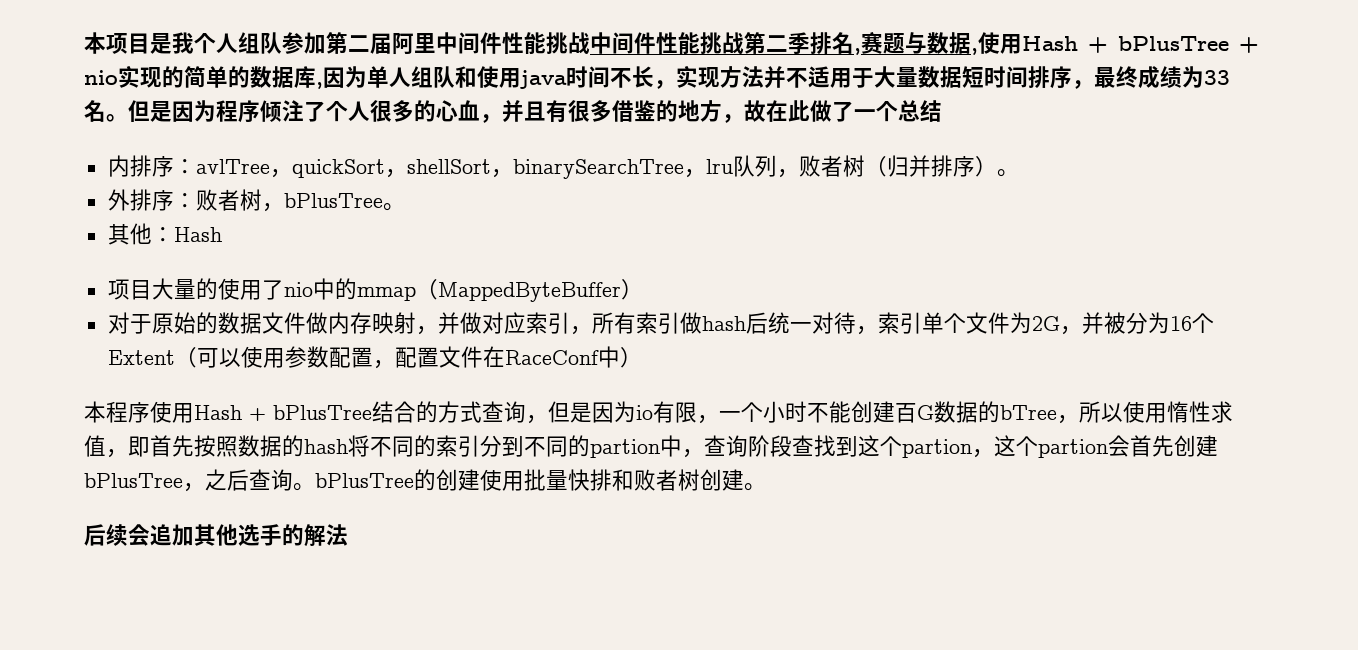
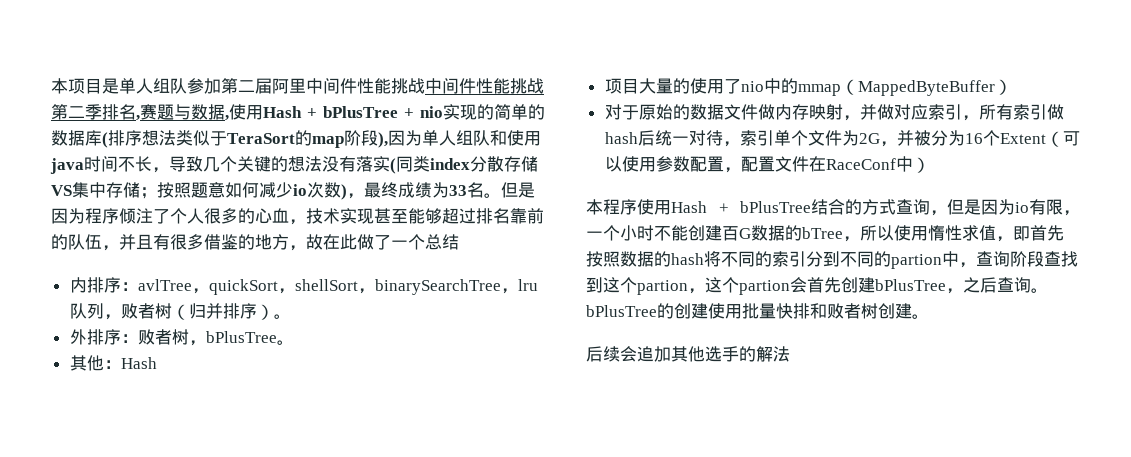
- 本项目是我个人组队参加第二届阿里中间件性能挑战中间件性能挑战第二季排名,赛题与数据,使用Hash + bPlusTree + nio实现的简单的数据库,因为单人组队和使用java时间不长，实现方法并不适用于大量数据短时间排序，最终成绩为33名。
+ 本项目是单人组队参加第二届阿里中间件性能挑战中间件性能挑战第二季排名,赛题与数据,使用Hash + bPlusTree + nio实现的简单的数据库(排序想法类似于TeraSort的map阶段),因为单人组队和使用java时间不长，导致几个关键的想法没有落实(同类index分散存储VS集中存储；按照题意如何减少io次数)，最终成绩为33名。
- 但是因为程序倾注了个人很多的心血，并且有很多借鉴的地方，故在此做了一个总结
+ 但是因为程序倾注了个人很多的心血，技术实现甚至能够超过排名靠前的队伍，并且有很多借鉴的地方，故在此做了一个总结

